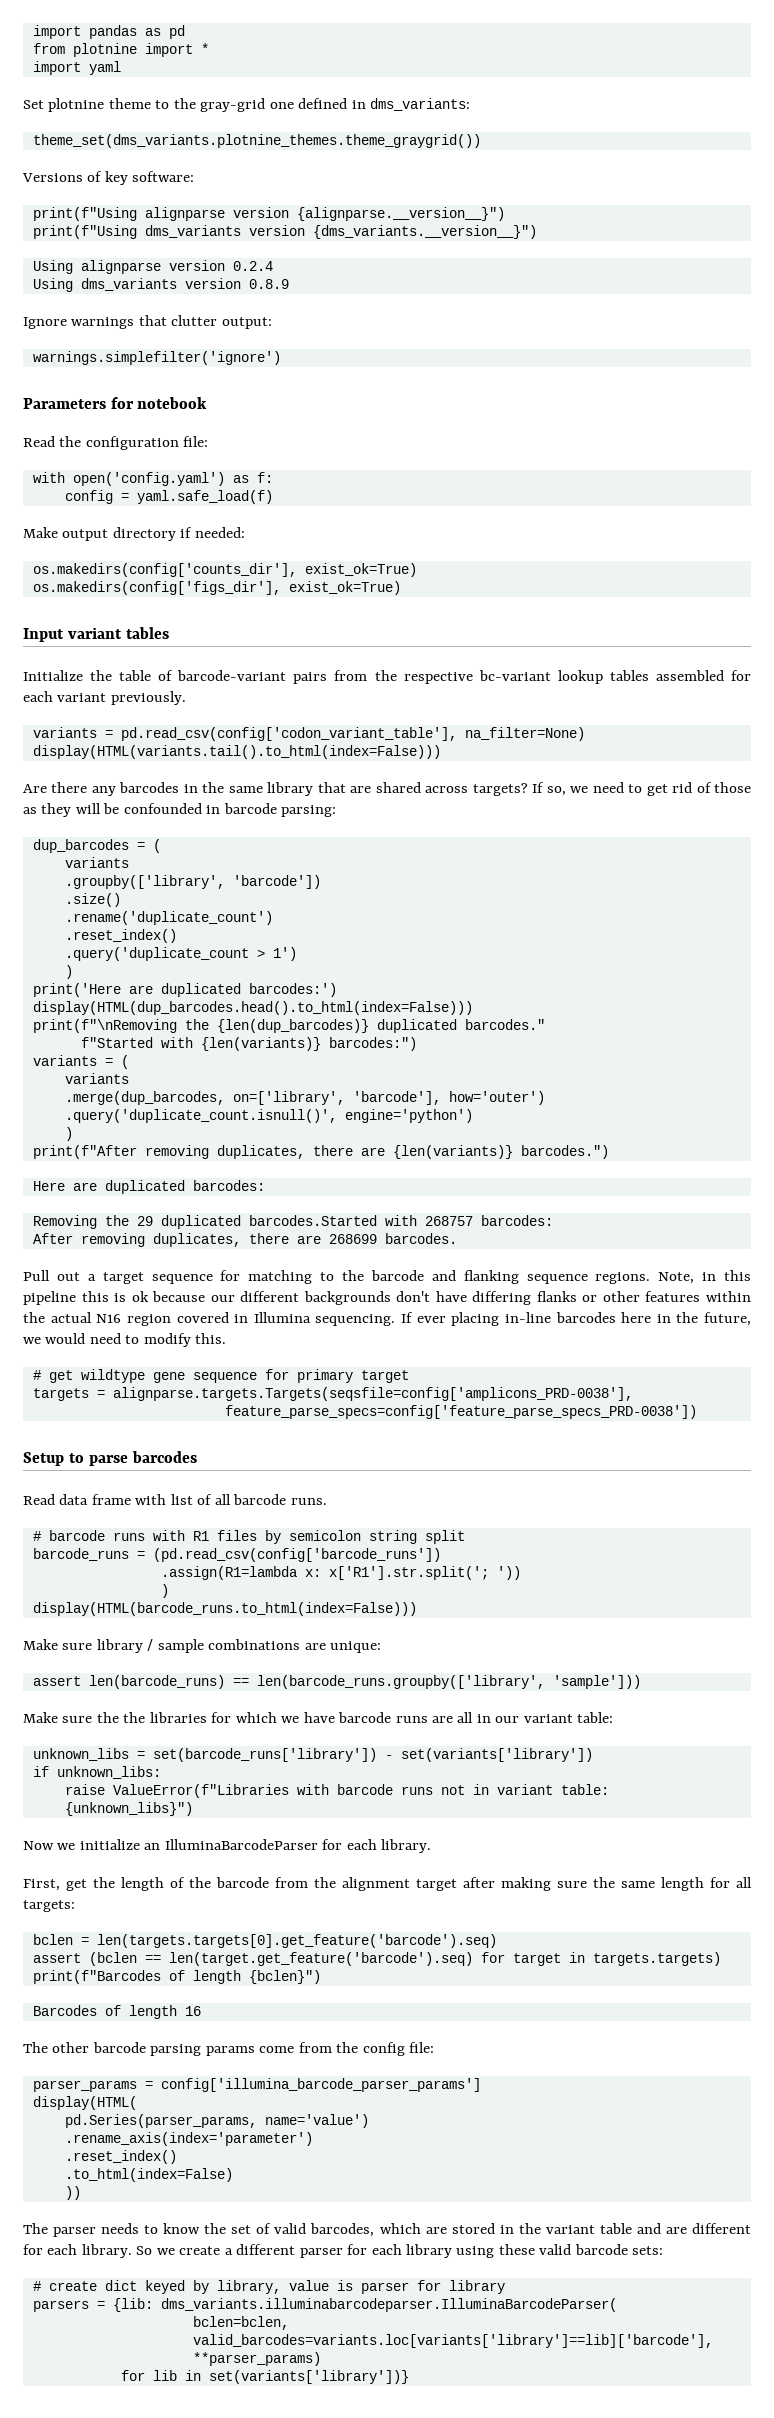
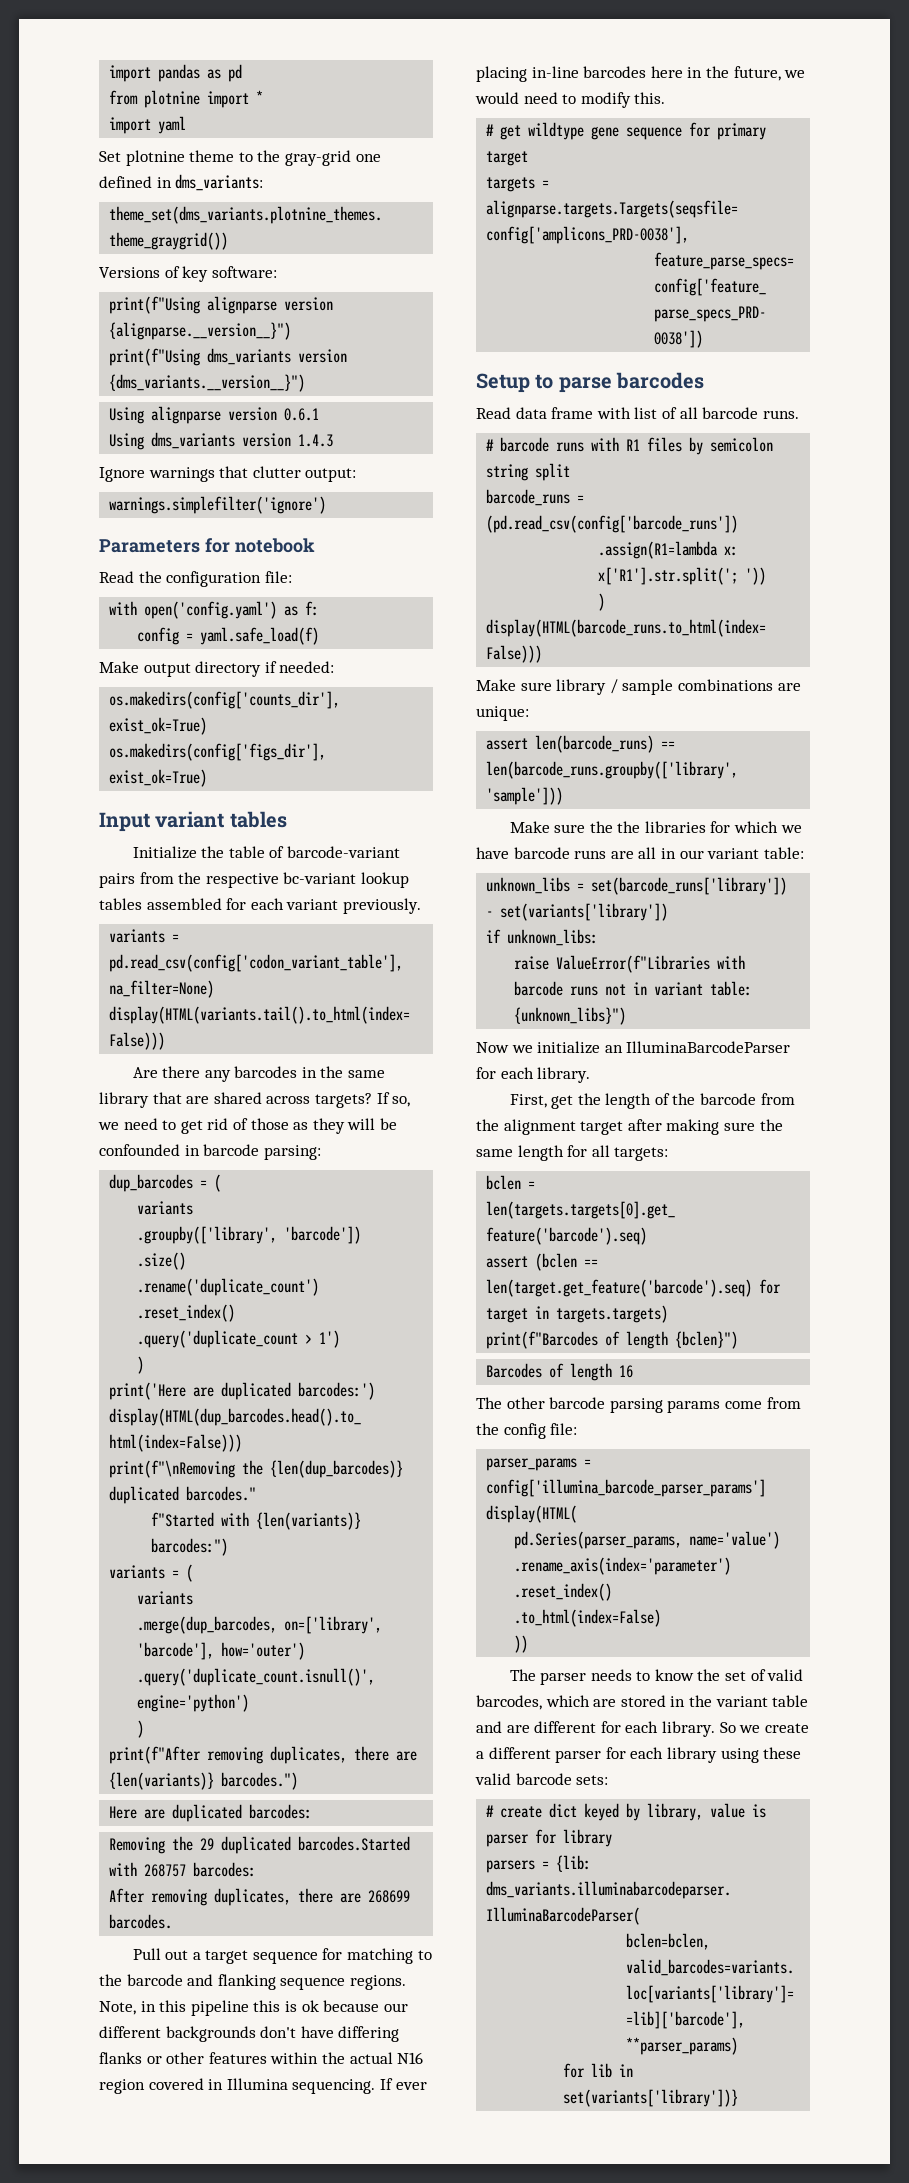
- Using alignparse version 0.2.4
+ Using alignparse version 0.6.1
- Using dms_variants version 0.8.9
+ Using dms_variants version 1.4.3

